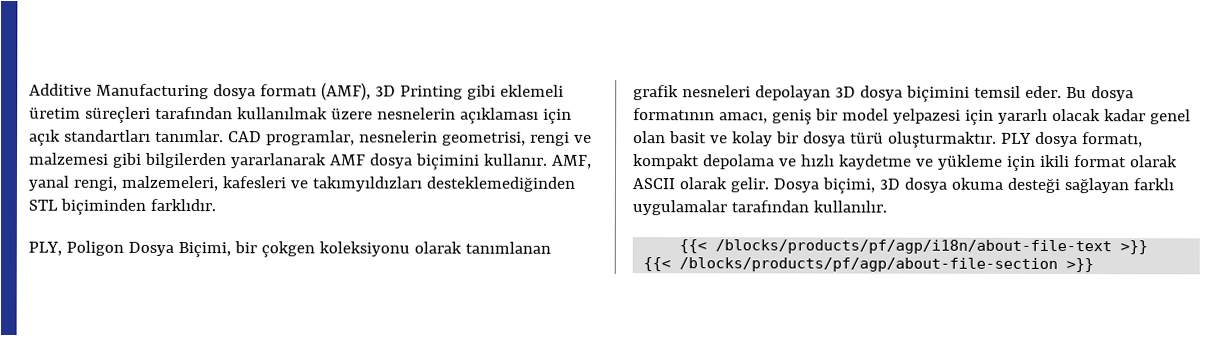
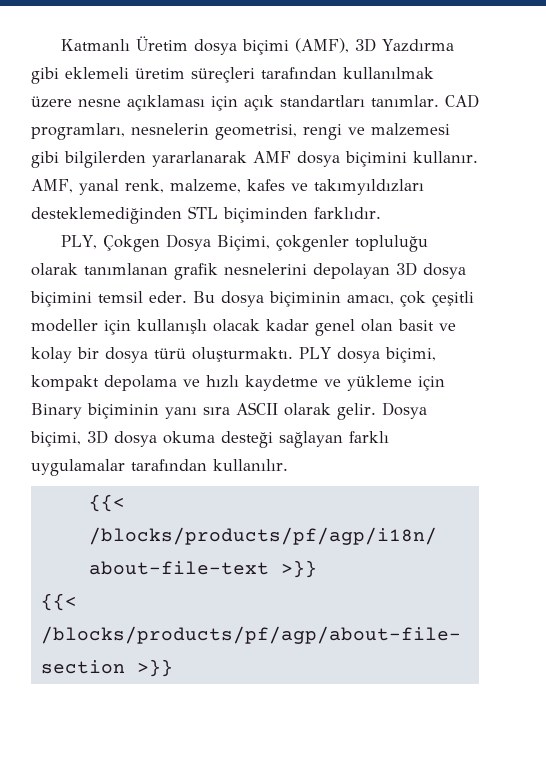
- Additive Manufacturing dosya formatı (AMF), 3D Printing gibi eklemeli üretim süreçleri tarafından kullanılmak üzere nesnelerin açıklaması için açık standartları tanımlar.
+ Katmanlı Üretim dosya biçimi (AMF), 3D Yazdırma gibi eklemeli üretim süreçleri tarafından kullanılmak üzere nesne açıklaması için açık standartları tanımlar.
- CAD programlar, nesnelerin geometrisi, rengi ve malzemesi gibi bilgilerden yararlanarak AMF dosya biçimini kullanır.
+ CAD programları, nesnelerin geometrisi, rengi ve malzemesi gibi bilgilerden yararlanarak AMF dosya biçimini kullanır.
- AMF, yanal rengi, malzemeleri, kafesleri ve takımyıldızları desteklemediğinden STL biçiminden farklıdır.
+ AMF, yanal renk, malzeme, kafes ve takımyıldızları desteklemediğinden STL biçiminden farklıdır.
- PLY, Poligon Dosya Biçimi, bir çokgen koleksiyonu olarak tanımlanan grafik nesneleri depolayan 3D dosya biçimini temsil eder.
+ PLY, Çokgen Dosya Biçimi, çokgenler topluluğu olarak tanımlanan grafik nesnelerini depolayan 3D dosya biçimini temsil eder.
- Bu dosya formatının amacı, geniş bir model yelpazesi için yararlı olacak kadar genel olan basit ve kolay bir dosya türü oluşturmaktır.
+ Bu dosya biçiminin amacı, çok çeşitli modeller için kullanışlı olacak kadar genel olan basit ve kolay bir dosya türü oluşturmaktı.
- PLY dosya formatı, kompakt depolama ve hızlı kaydetme ve yükleme için ikili format olarak ASCII olarak gelir.
+ PLY dosya biçimi, kompakt depolama ve hızlı kaydetme ve yükleme için Binary biçiminin yanı sıra ASCII olarak gelir.

